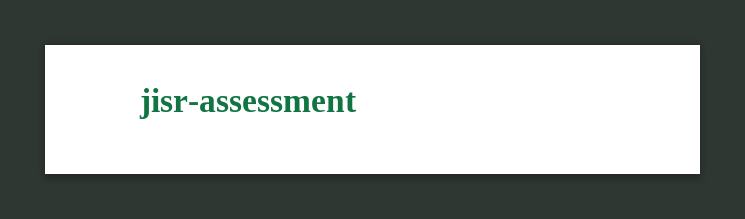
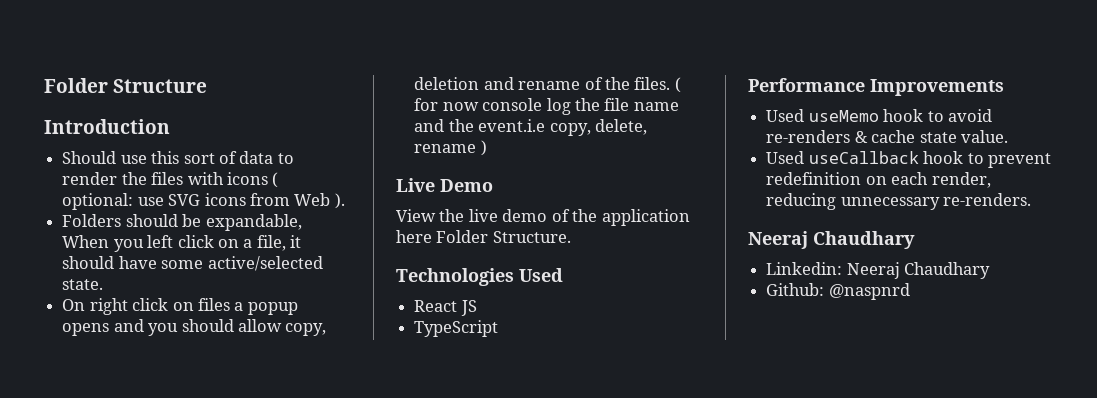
- jisr-assessment
+ Folder Structure
+ Introduction
+ Should use this sort of data to render the files with icons ( optional: use SVG icons from Web ).
+ Folders should be expandable, When you left click on a file, it should have some active/selected state.
+ On right click on files a popup opens and you should allow copy, deletion and rename of the files. ( for now console log the file name and the event.i.e copy, delete, rename )
+ Live Demo
+ View the live demo of the application here Folder Structure.
+ Technologies Used
+ React JS
+ TypeScript
+ Performance Improvements
+ Used useMemo hook to avoid re-renders & cache state value.
+ Used useCallback hook to prevent redefinition on each render, reducing unnecessary re-renders.
+ Neeraj Chaudhary
+ Linkedin: Neeraj Chaudhary
+ Github: @naspnrd

